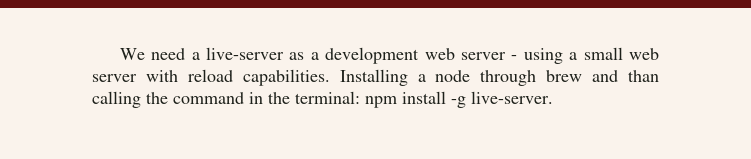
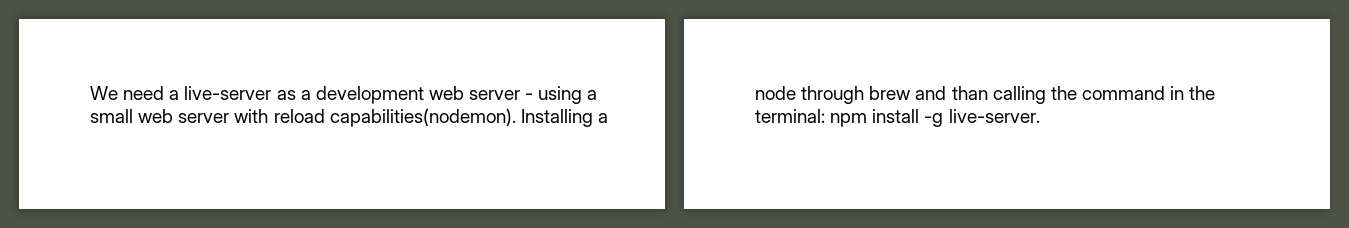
- We need a live-server as a development web server - using a small web server with reload capabilities.
+ We need a live-server as a development web server - using a small web server with reload capabilities(nodemon).

